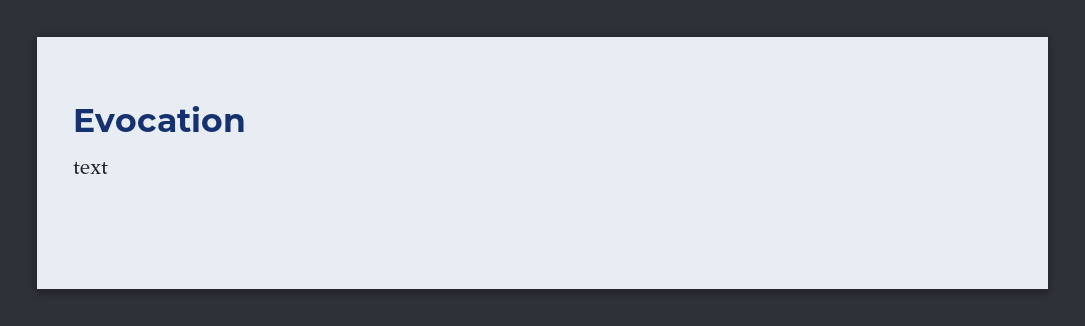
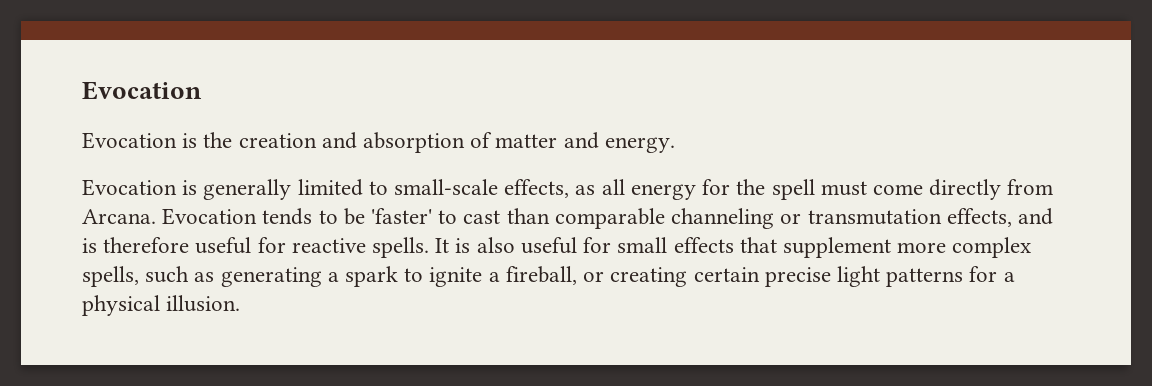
- text
+ Evocation is the creation and absorption of matter and energy.
+ Evocation is generally limited to small-scale effects, as all energy for the spell must come directly from Arcana. Evocation tends to be 'faster' to cast than comparable channeling or transmutation effects, and is therefore useful for reactive spells. It is also useful for small effects that supplement more complex spells, such as generating a spark to ignite a fireball, or creating certain precise light patterns for a physical illusion.

